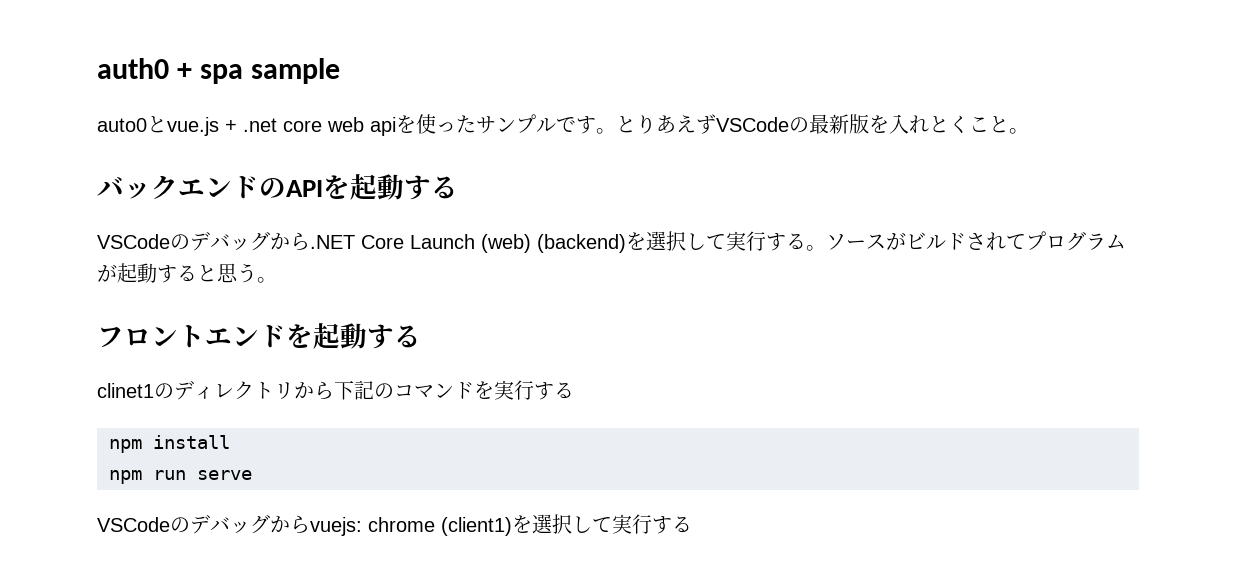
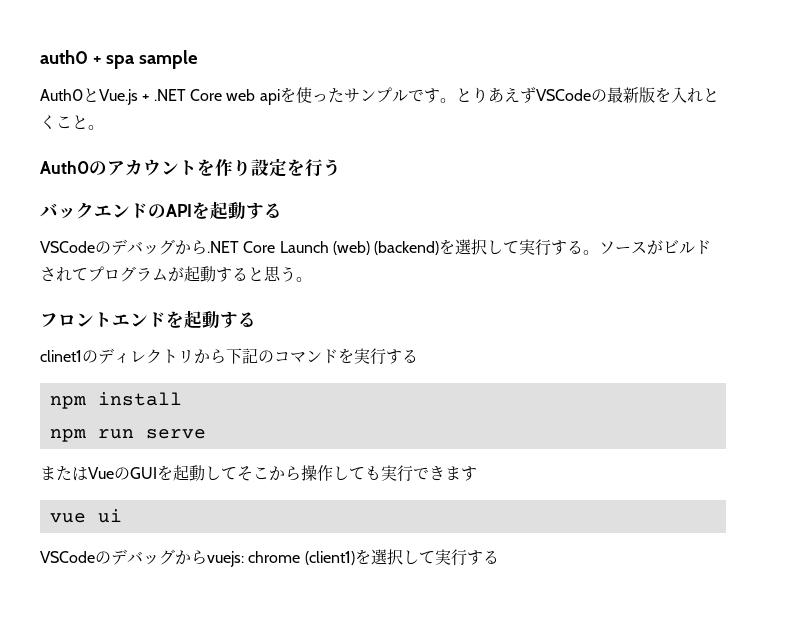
- auto0とvue.js + .net core web apiを使ったサンプルです。
+ Auth0とVue.js + .NET Core web apiを使ったサンプルです。
+ Auth0のアカウントを作り設定を行う
+ またはVueのGUIを起動してそこから操作しても実行できます
+ vue ui

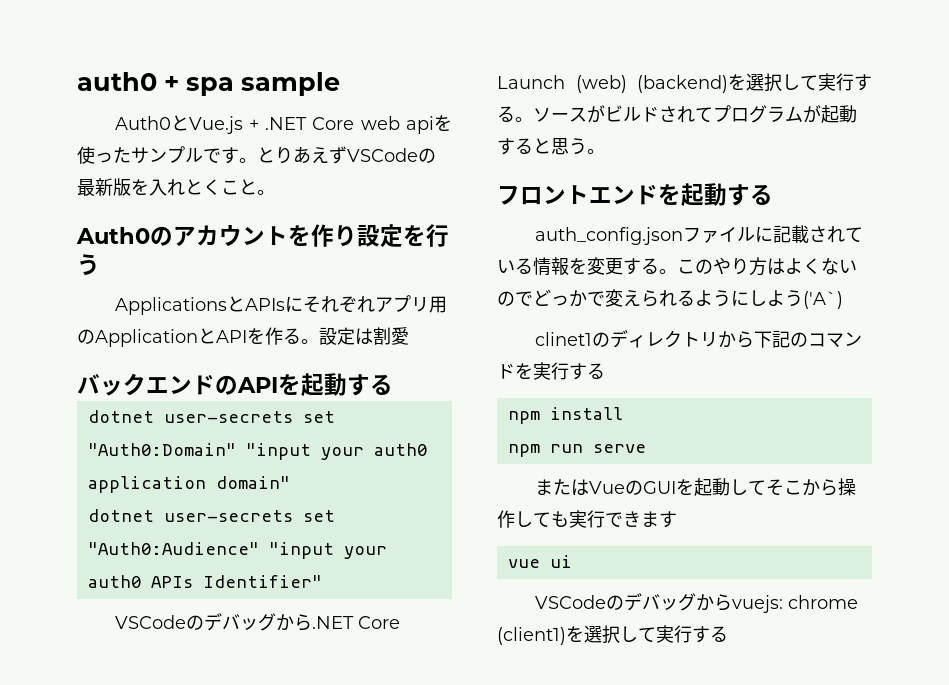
+ ApplicationsとAPIsにそれぞれアプリ用のApplicationとAPIを作る。設定は割愛
+ dotnet user-secrets set "Auth0:Domain" "input your auth0 application domain"
+ dotnet user-secrets set "Auth0:Audience" "input your auth0 APIs Identifier"
+ auth_config.jsonファイルに記載されている情報を変更する。このやり方はよくないのでどっかで変えられるようにしよう('A`)

